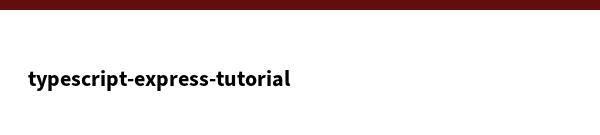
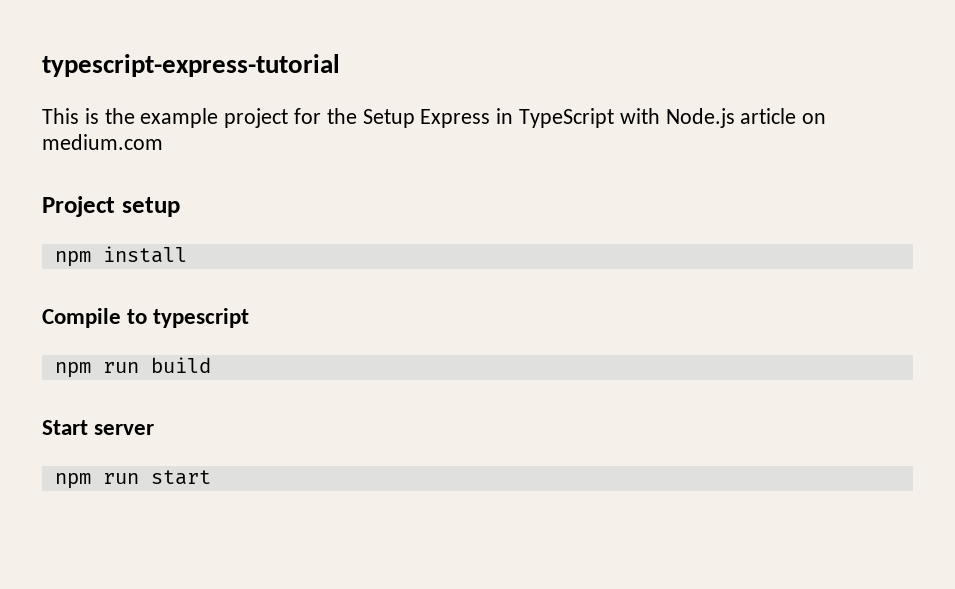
+ This is the example project for the Setup Express in TypeScript with Node.js article on medium.com
+ Project setup
+ npm install
+ Compile to typescript
+ npm run build
+ Start server
+ npm run start

